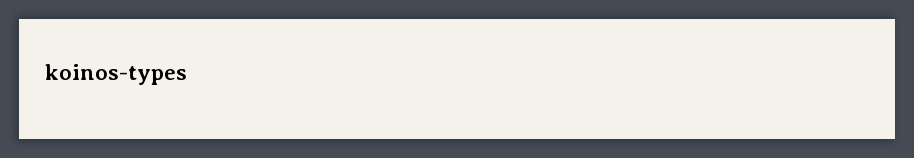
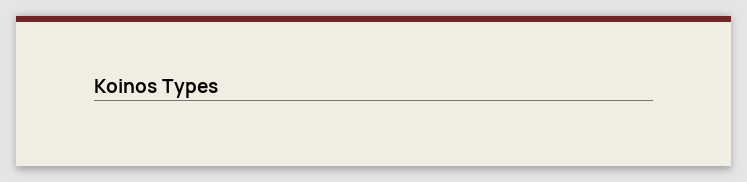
- koinos-types
+ Koinos Types

